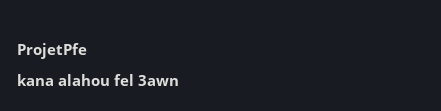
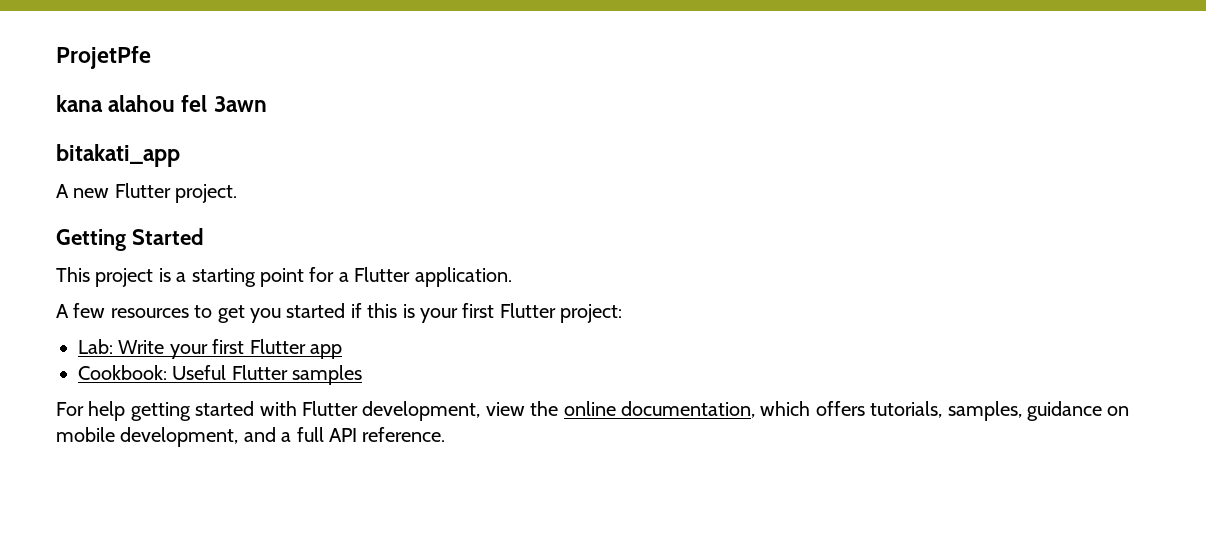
+ bitakati_app
+ A new Flutter project.
+ Getting Started
+ This project is a starting point for a Flutter application.
+ A few resources to get you started if this is your first Flutter project:
+ Lab: Write your first Flutter app
+ Cookbook: Useful Flutter samples
+ For help getting started with Flutter development, view the online documentation, which offers tutorials, samples, guidance on mobile development, and a full API reference.

